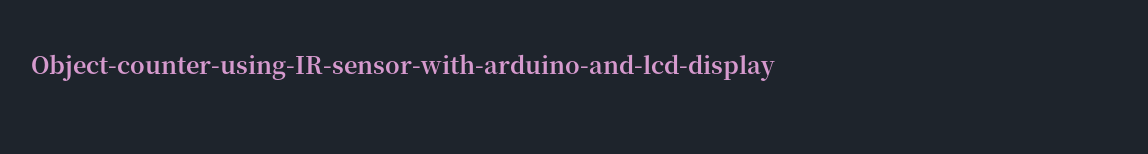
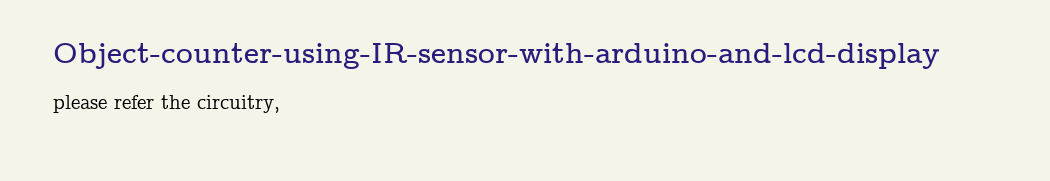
+ please refer the circuitry,

